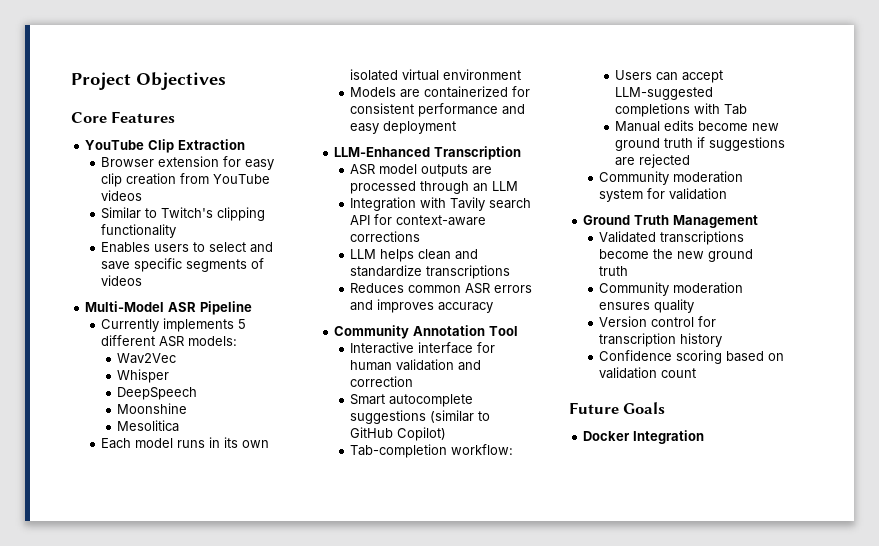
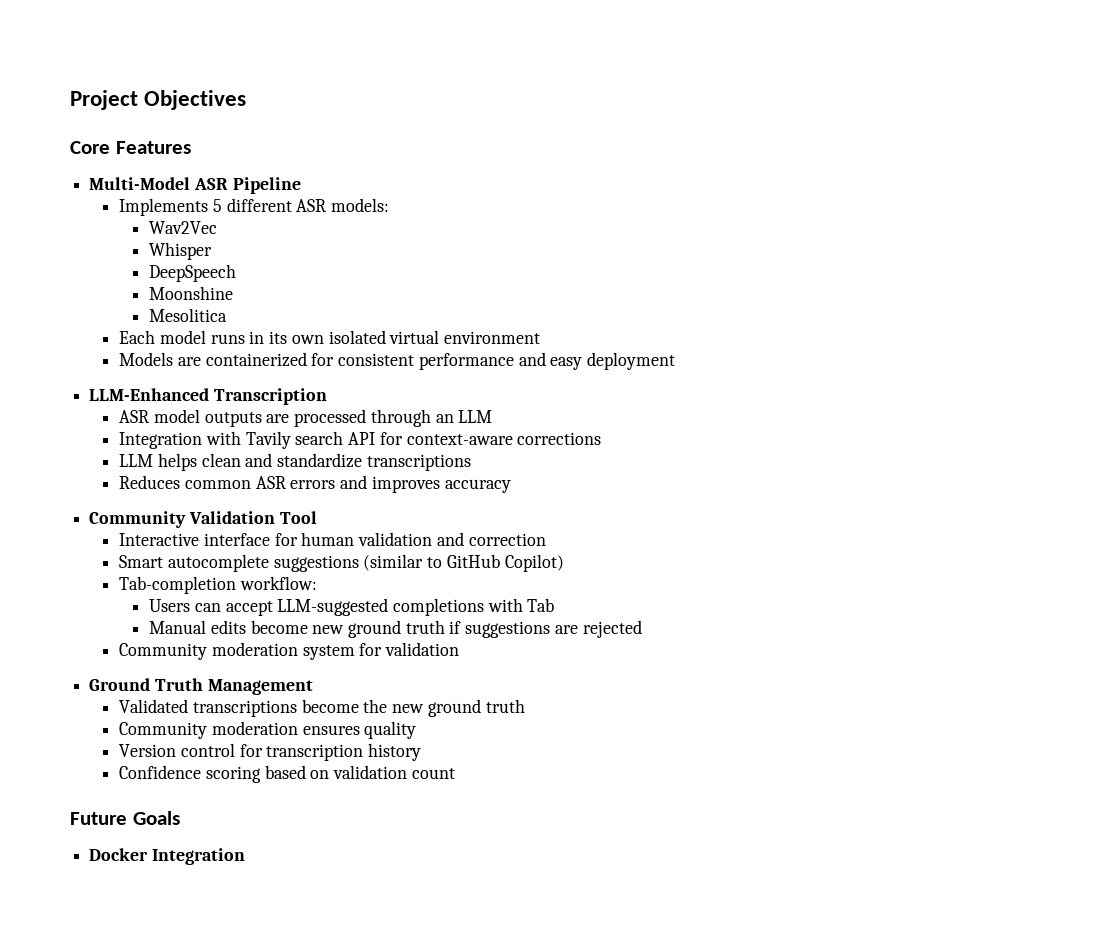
- YouTube Clip Extraction
- Browser extension for easy clip creation from YouTube videos
- Similar to Twitch's clipping functionality
- Enables users to select and save specific segments of videos
- Currently implements 5 different ASR models:
+ Implements 5 different ASR models:
- Community Annotation Tool
+ Community Validation Tool

